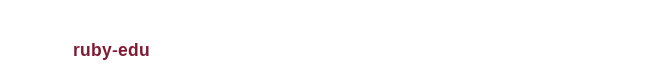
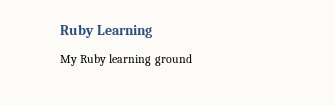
- ruby-edu
+ Ruby Learning
+ My Ruby learning ground

